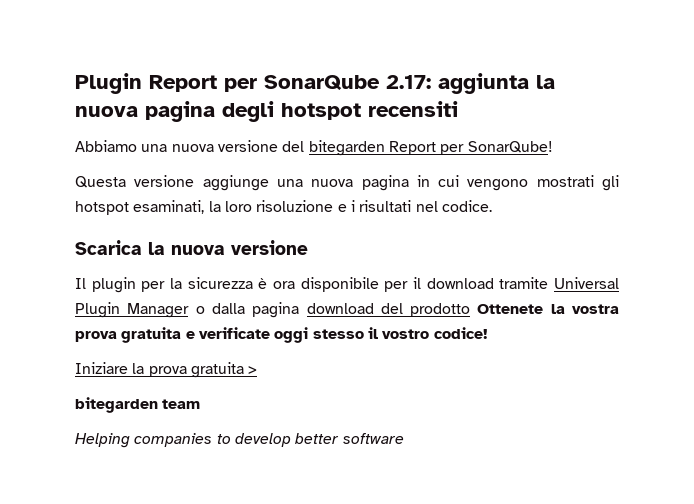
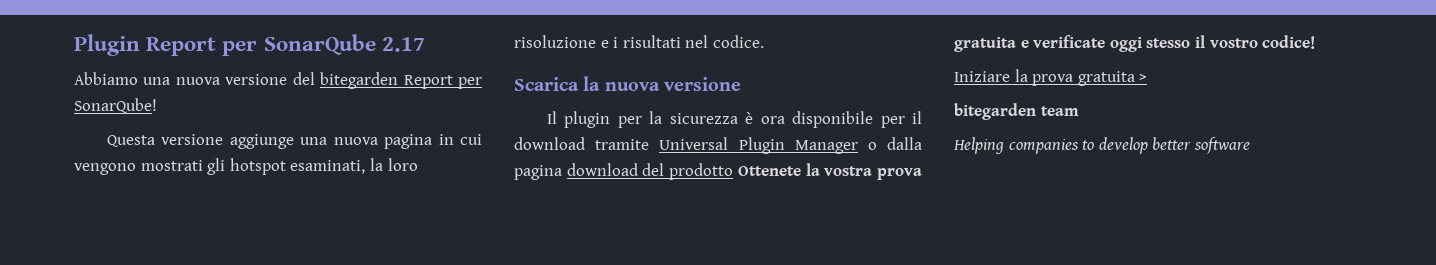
- Plugin Report per SonarQube 2.17: aggiunta la nuova pagina degli hotspot recensiti
+ Plugin Report per SonarQube 2.17

